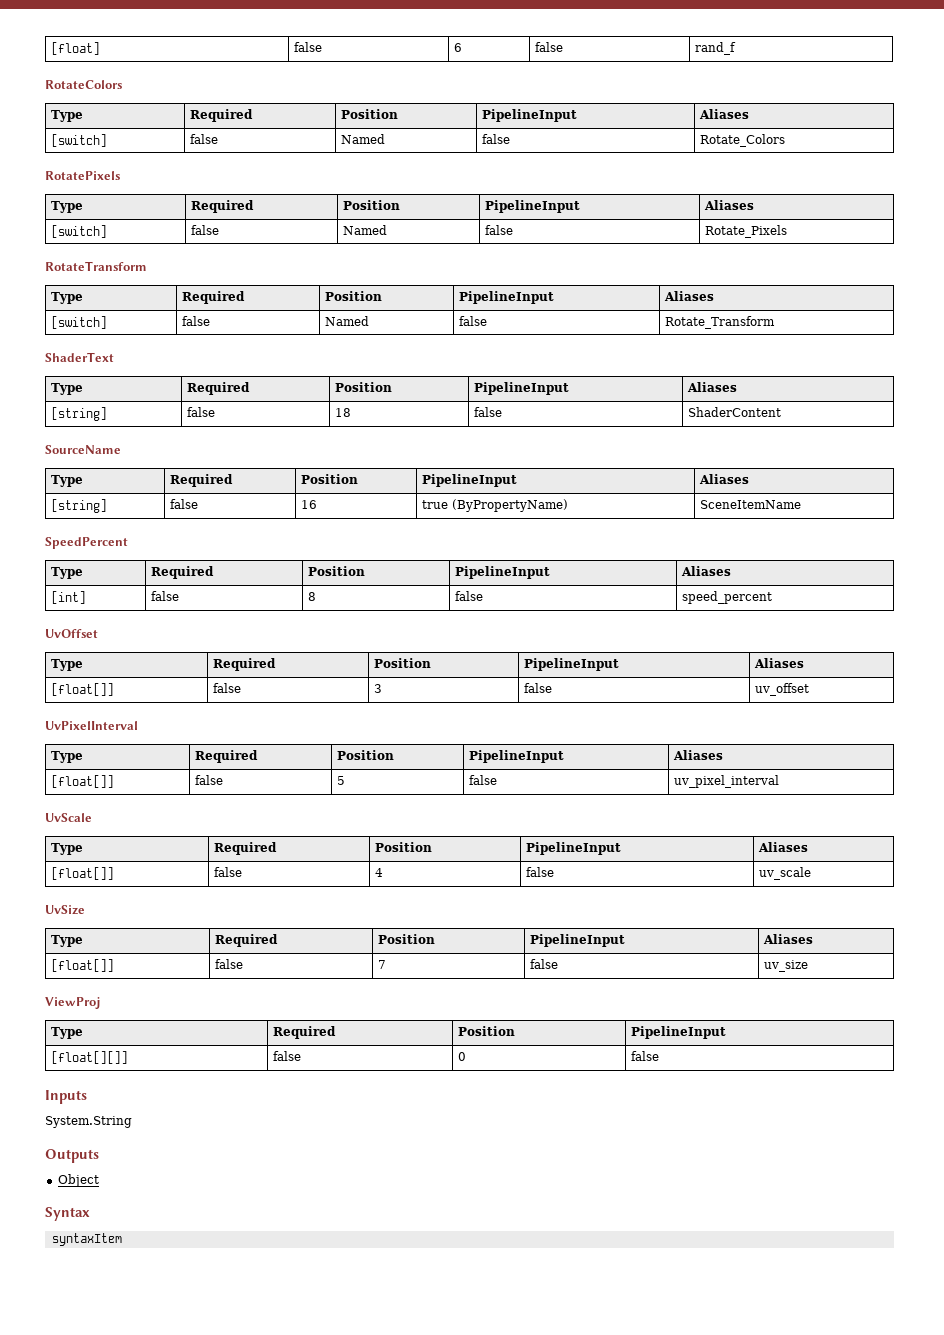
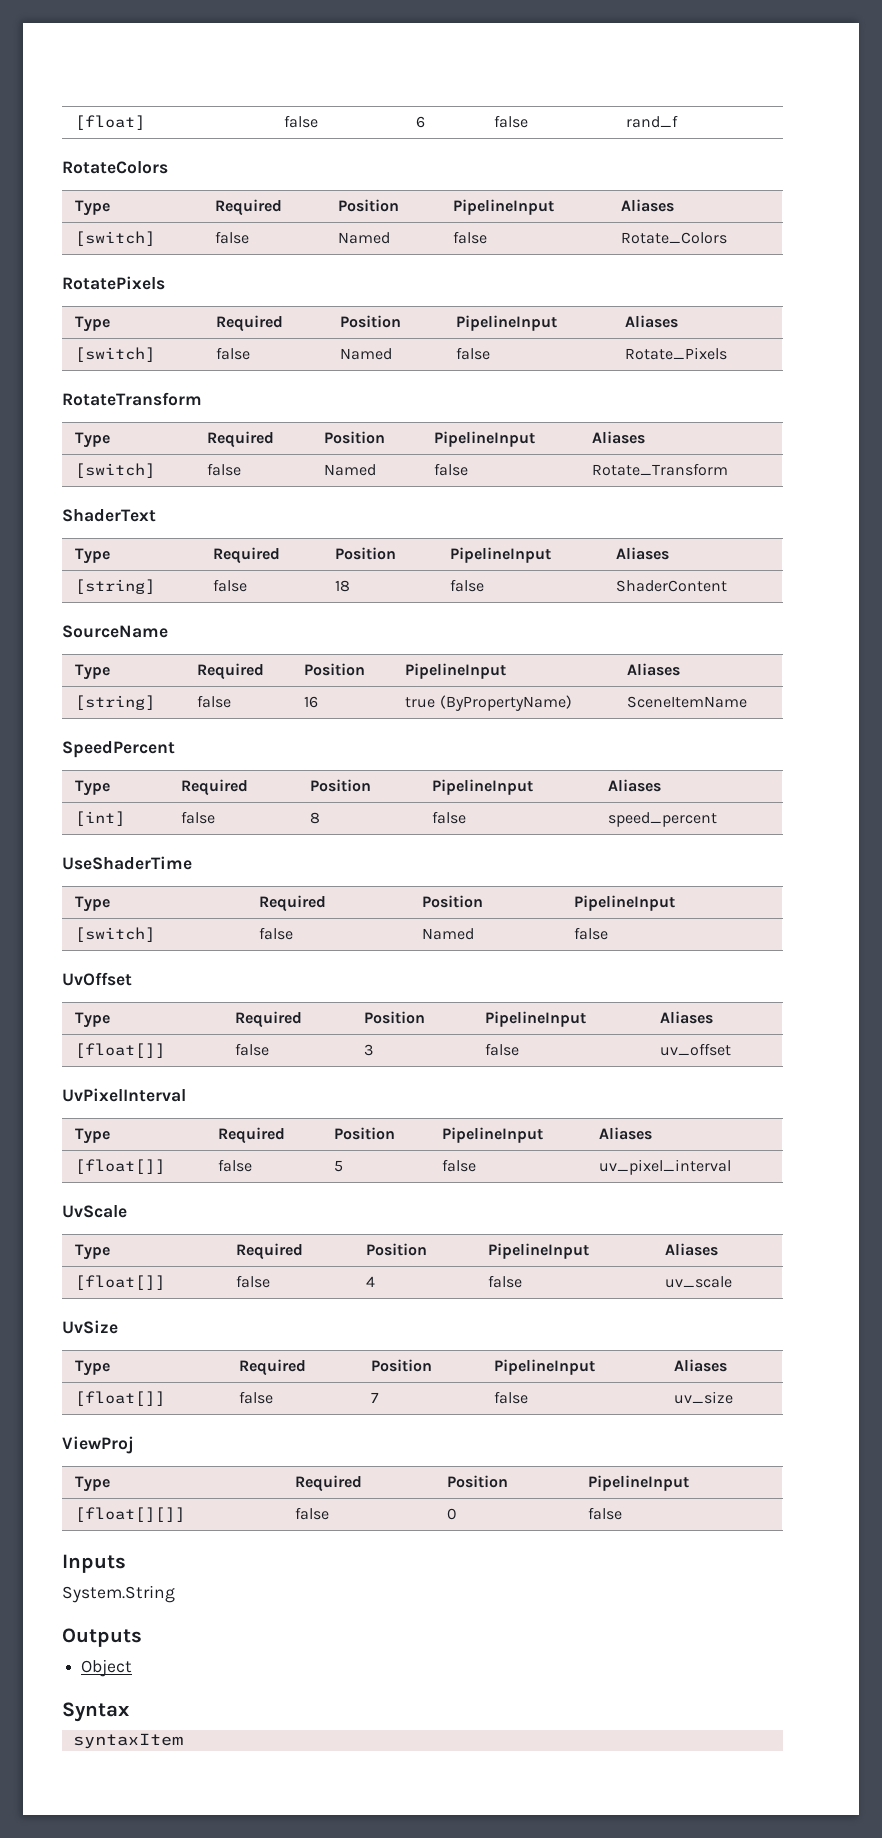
+ UseShaderTime
+ Type | Required | Position | PipelineInput
+ [switch] | false | Named | false

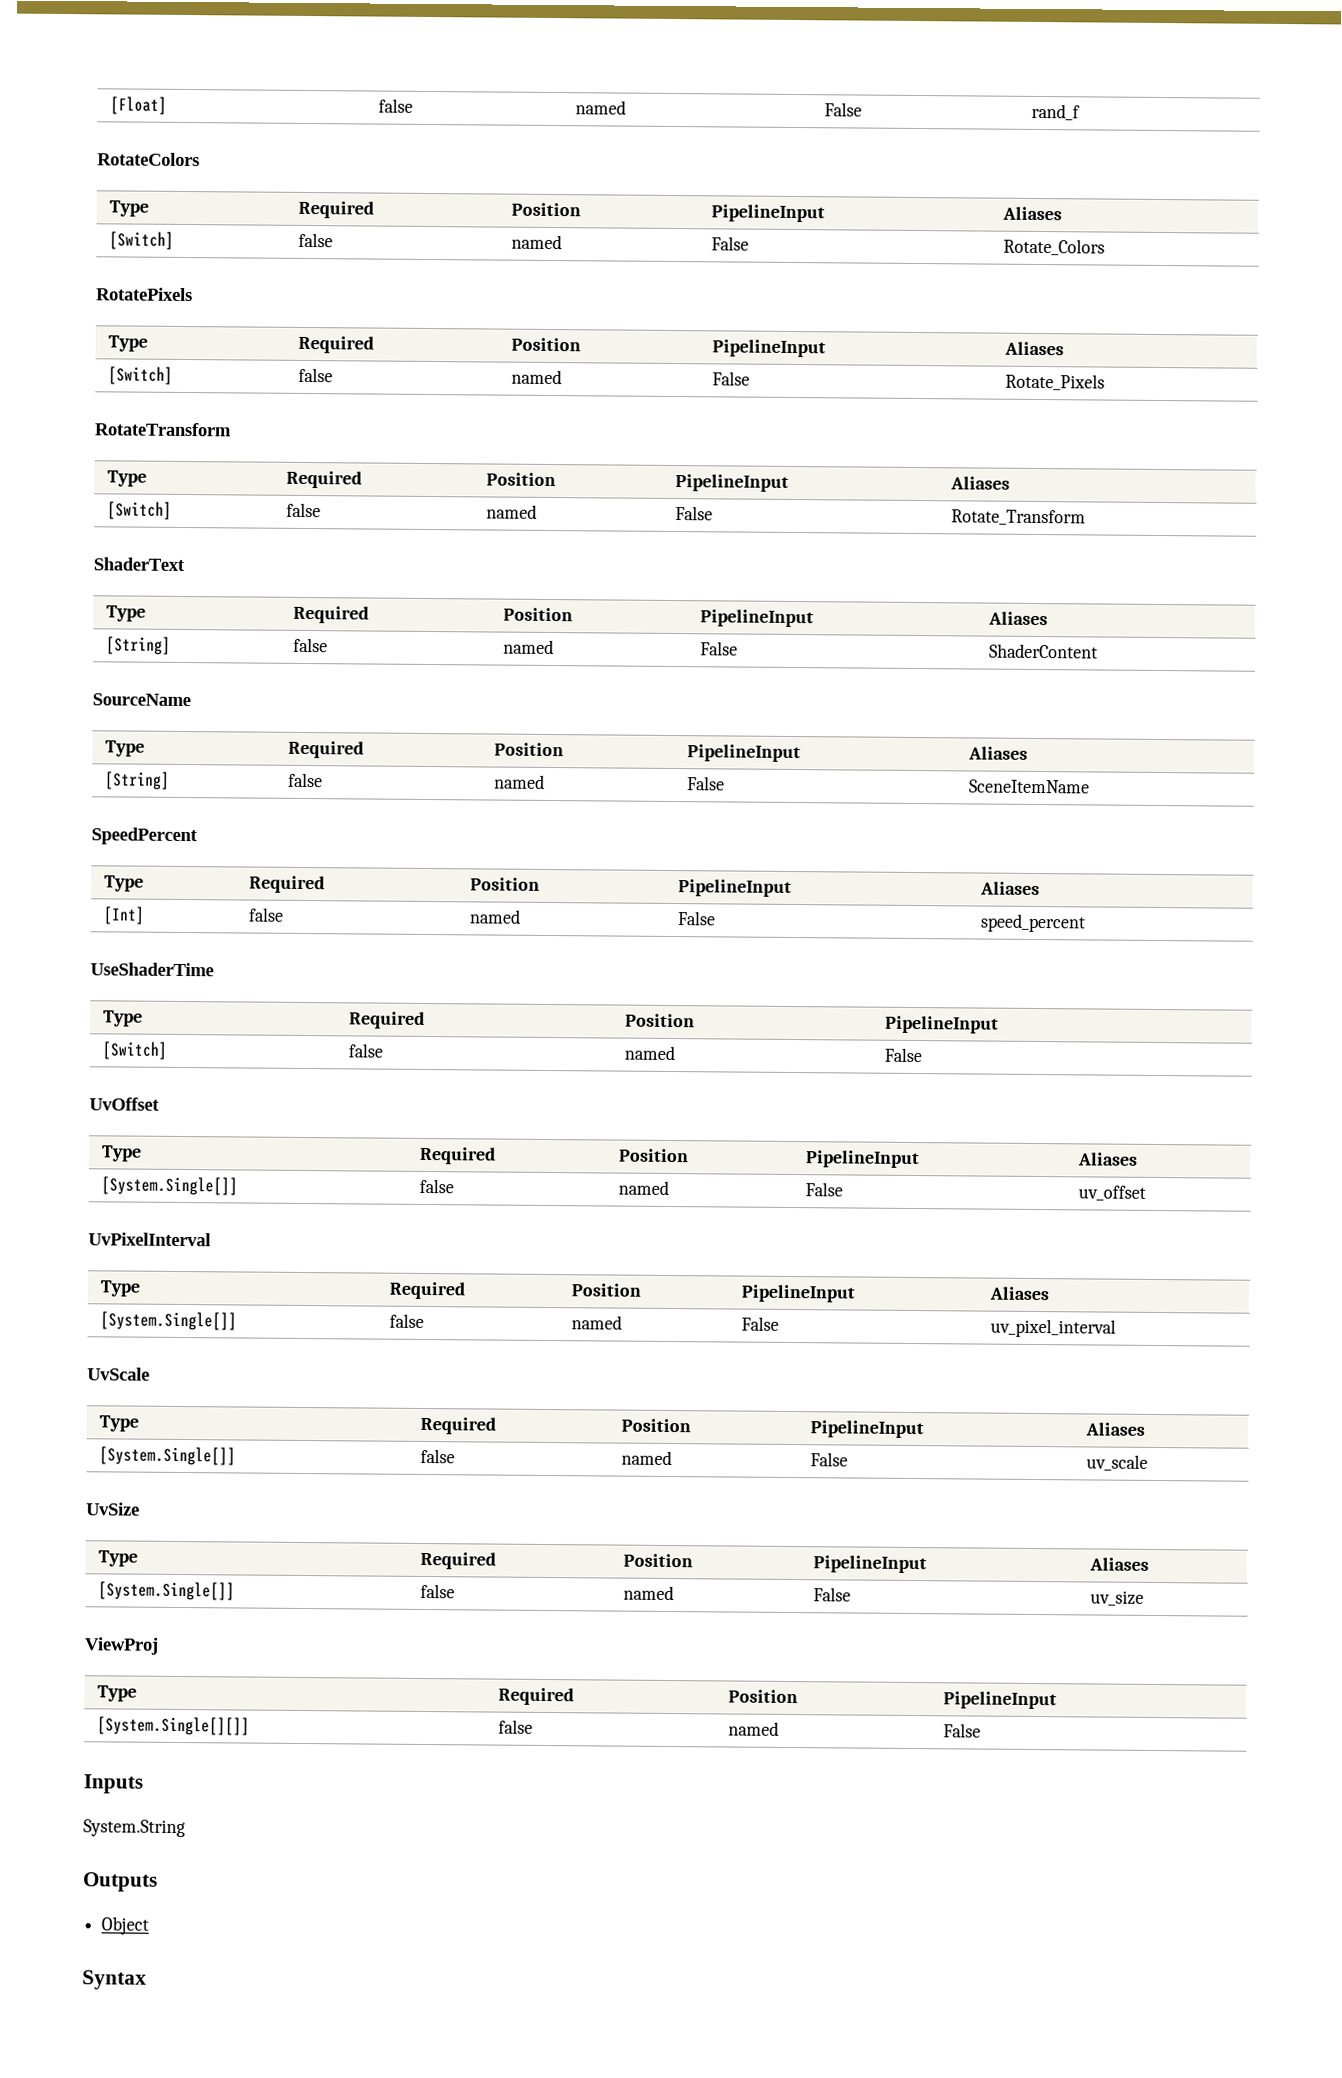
- [float] | false | 6 | false | rand_f
+ [Float] | false | named | False | rand_f
- [switch] | false | Named | false | Rotate_Colors
+ [Switch] | false | named | False | Rotate_Colors
- [switch] | false | Named | false | Rotate_Pixels
+ [Switch] | false | named | False | Rotate_Pixels
- [switch] | false | Named | false | Rotate_Transform
+ [Switch] | false | named | False | Rotate_Transform
- [string] | false | 18 | false | ShaderContent
+ [String] | false | named | False | ShaderContent
- [string] | false | 16 | true (ByPropertyName) | SceneItemName
+ [String] | false | named | False | SceneItemName
- [int] | false | 8 | false | speed_percent
+ [Int] | false | named | False | speed_percent
  UseShaderTime
  Type | Required | Position | PipelineInput
- [switch] | false | Named | false
+ [Switch] | false | named | False
- [float[]] | false | 3 | false | uv_offset
+ [System.Single[]] | false | named | False | uv_offset
- [float[]] | false | 5 | false | uv_pixel_interval
+ [System.Single[]] | false | named | False | uv_pixel_interval
- [float[]] | false | 4 | false | uv_scale
+ [System.Single[]] | false | named | False | uv_scale
- [float[]] | false | 7 | false | uv_size
+ [System.Single[]] | false | named | False | uv_size
- [float[][]] | false | 0 | false
+ [System.Single[][]] | false | named | False
- syntaxItem

